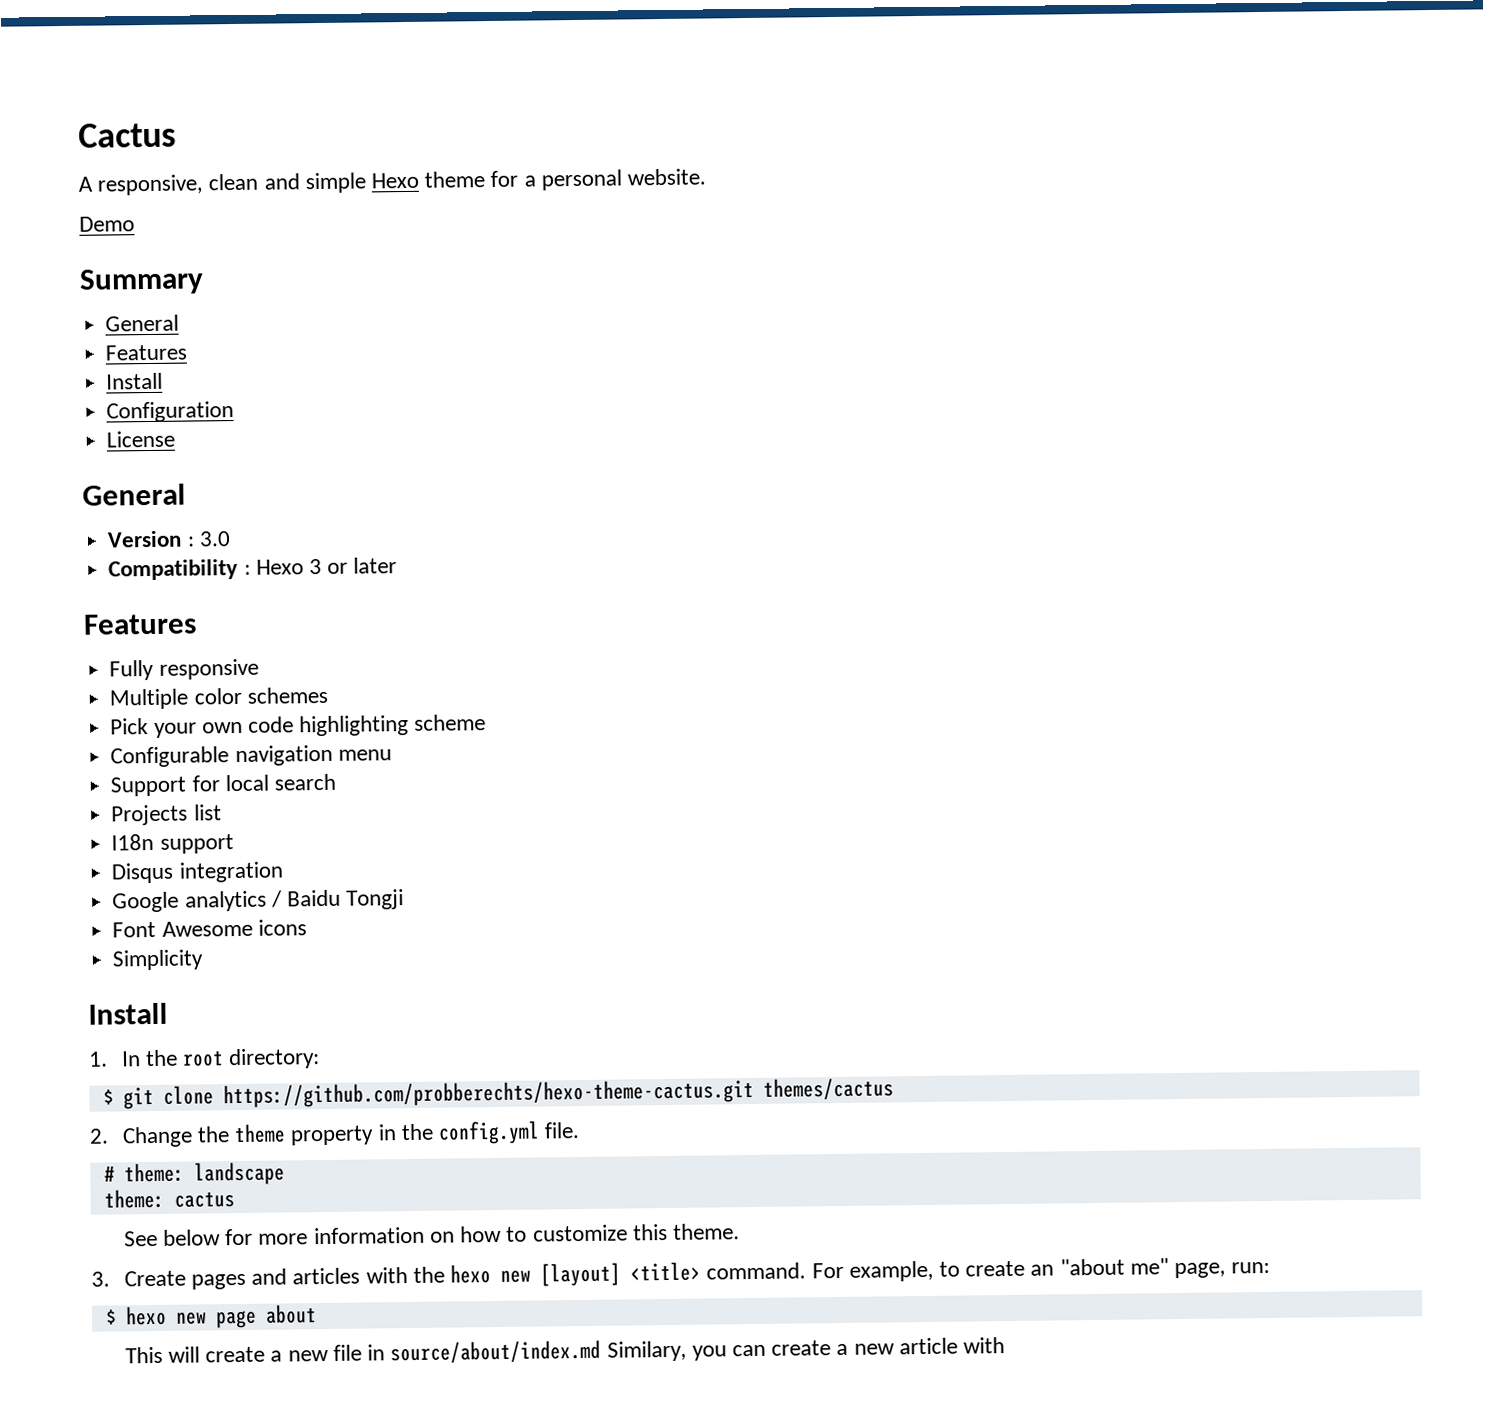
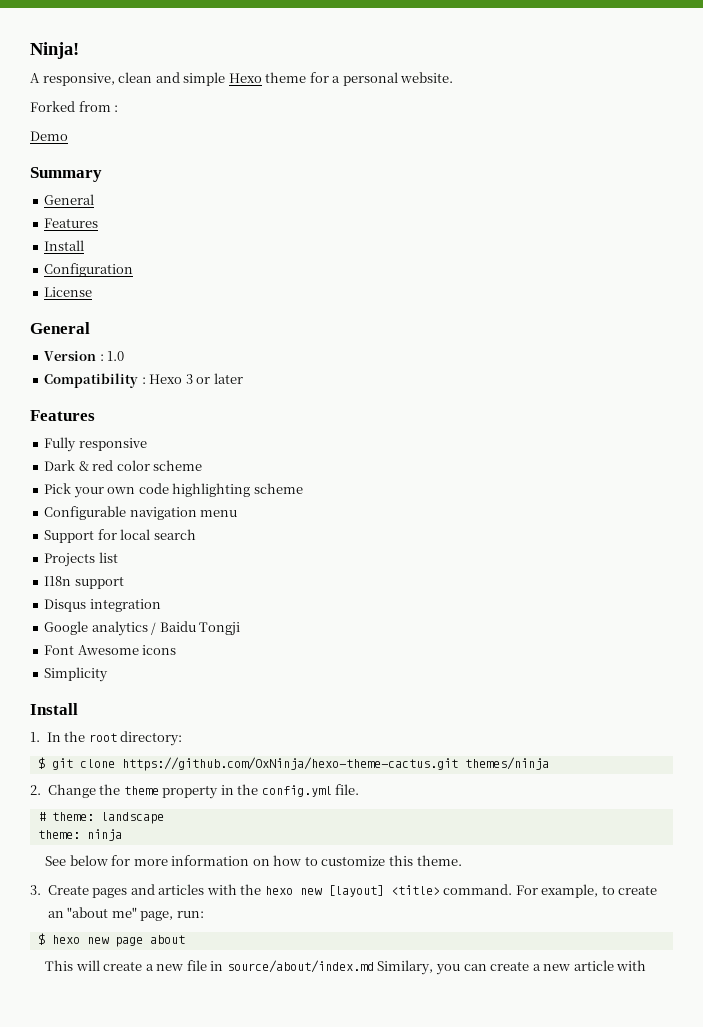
- Cactus
+ Ninja!
+ Forked from :
- Version : 3.0
+ Version : 1.0
- Multiple color schemes
+ Dark & red color scheme
- $ git clone https://github.com/probberechts/hexo-theme-cactus.git themes/cactus
+ $ git clone https://github.com/OxNinja/hexo-theme-cactus.git themes/ninja
- theme: cactus
+ theme: ninja

